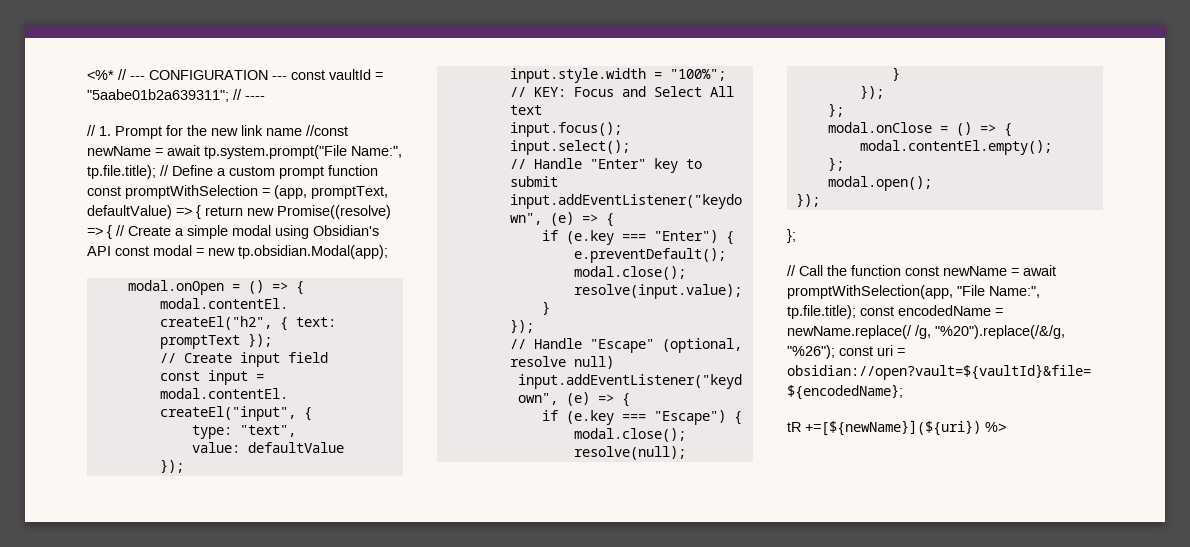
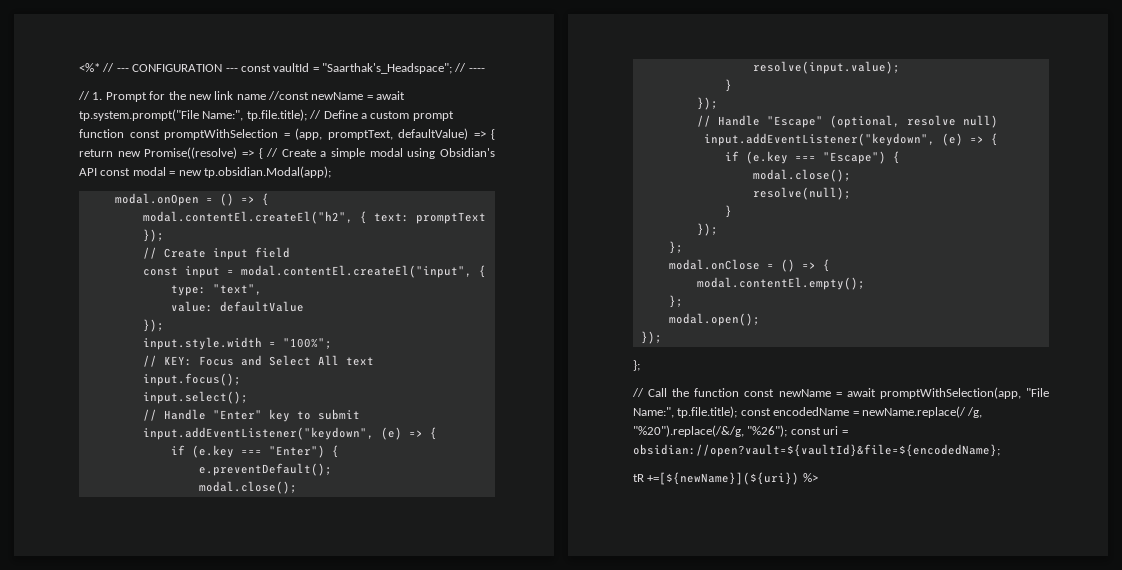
- <%* // --- CONFIGURATION --- const vaultId = "5aabe01b2a639311"; // ----
+ <%* // --- CONFIGURATION --- const vaultId = "Saarthak's_Headspace"; // ----

